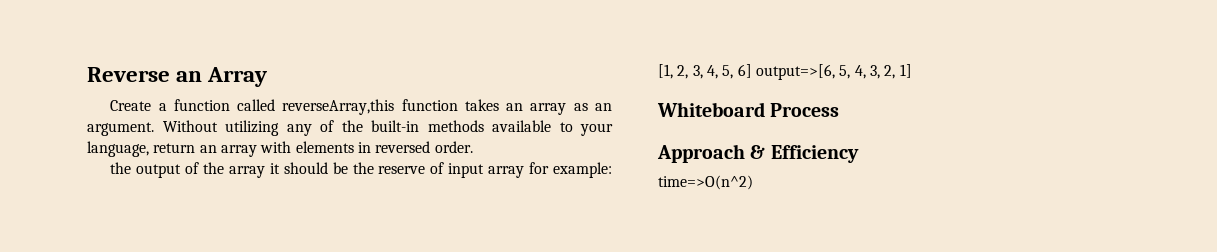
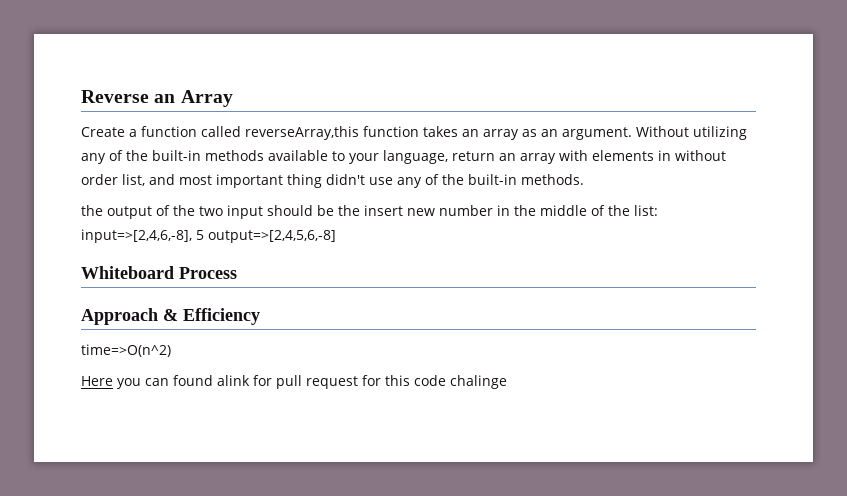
- Without utilizing any of the built-in methods available to your language, return an array with elements in reversed order.
+ Without utilizing any of the built-in methods available to your language, return an array with elements in without order list, and most important thing didn't use any of the built-in methods.
- the output of the array it should be the reserve of input array for example: [1, 2, 3, 4, 5, 6] output=>[6, 5, 4, 3, 2, 1]
+ the output of the two input should be the insert new number in the middle of the list: input=>[2,4,6,-8], 5 output=>[2,4,5,6,-8]
+ Here you can found alink for pull request for this code chalinge

